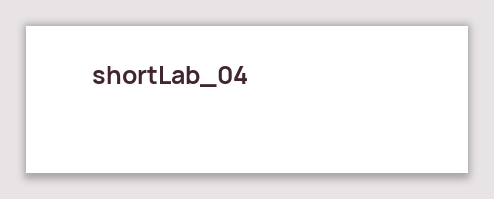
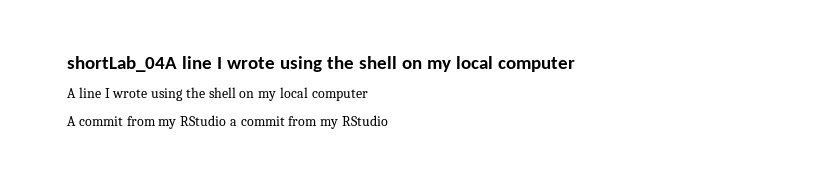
- shortLab_04
+ shortLab_04A line I wrote using the shell on my local computer
+ A line I wrote using the shell on my local computer
+ A commit from my RStudio a commit from my RStudio

